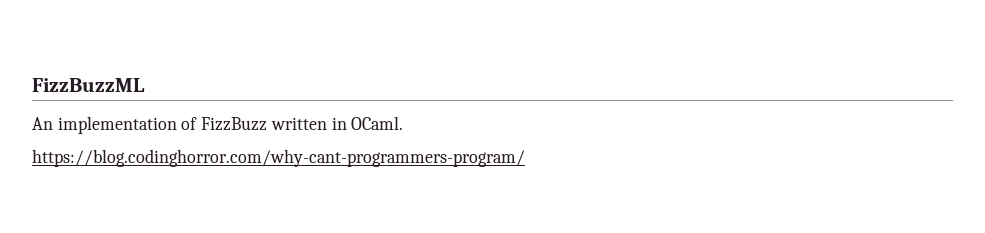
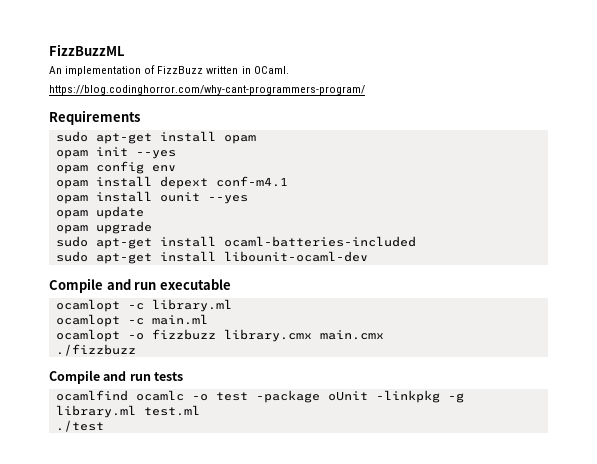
+ Requirements
+ sudo apt-get install opam
+ opam init --yes
+ opam config env
+ opam install depext conf-m4.1
+ opam install ounit --yes
+ opam update
+ opam upgrade
+ sudo apt-get install ocaml-batteries-included
+ sudo apt-get install libounit-ocaml-dev
+ Compile and run executable
+ ocamlopt -c library.ml
+ ocamlopt -c main.ml
+ ocamlopt -o fizzbuzz library.cmx main.cmx
+ ./fizzbuzz
+ Compile and run tests
+ ocamlfind ocamlc -o test -package oUnit -linkpkg -g library.ml test.ml
+ ./test

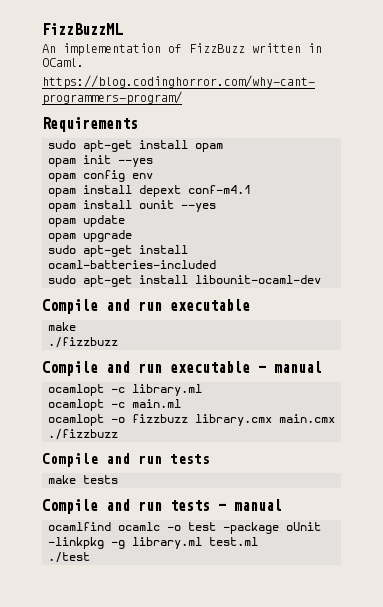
  sudo apt-get install libounit-ocaml-dev
  Compile and run executable
+ make
+ ./fizzbuzz
+ Compile and run executable - manual
+ make tests
+ Compile and run tests - manual

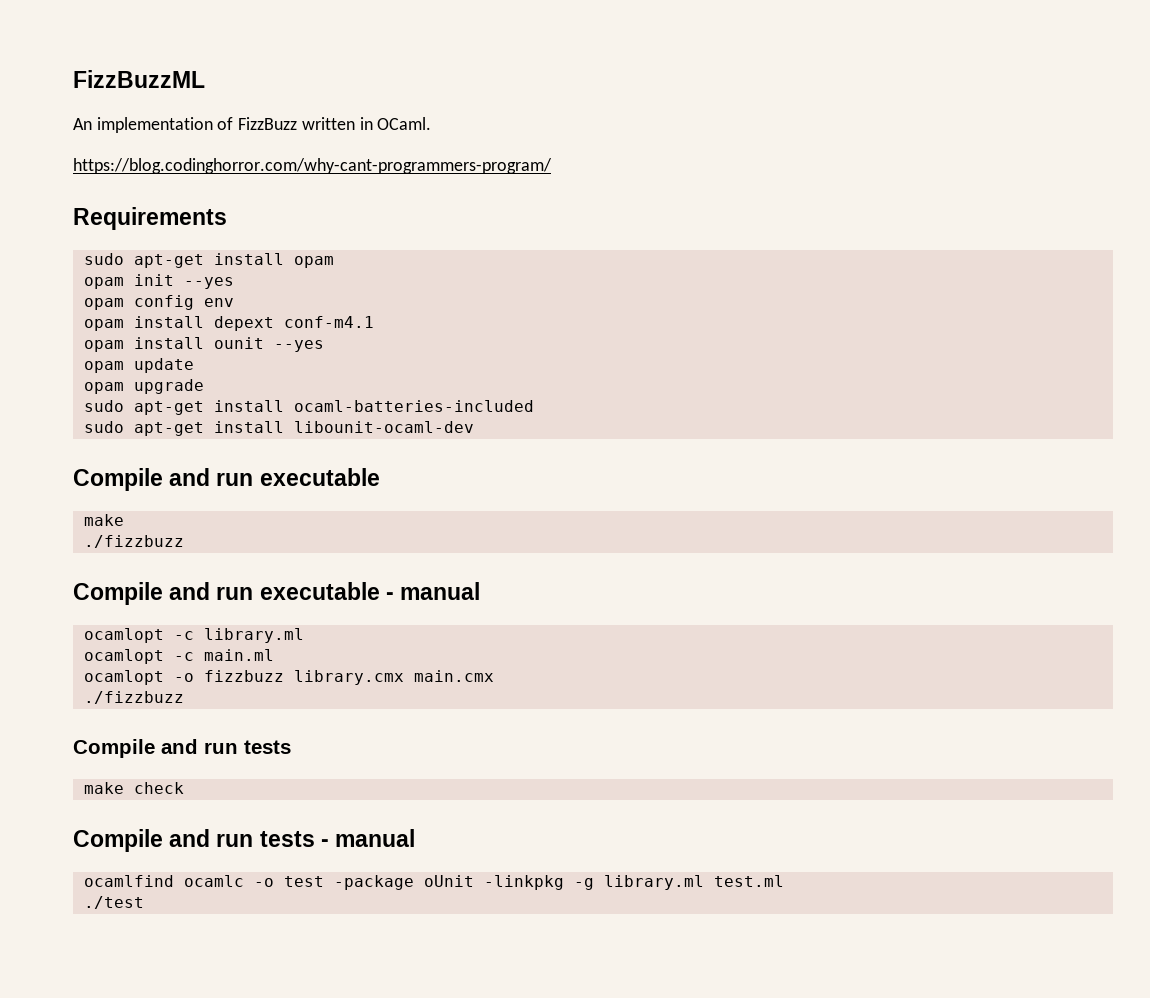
- make tests
+ make check

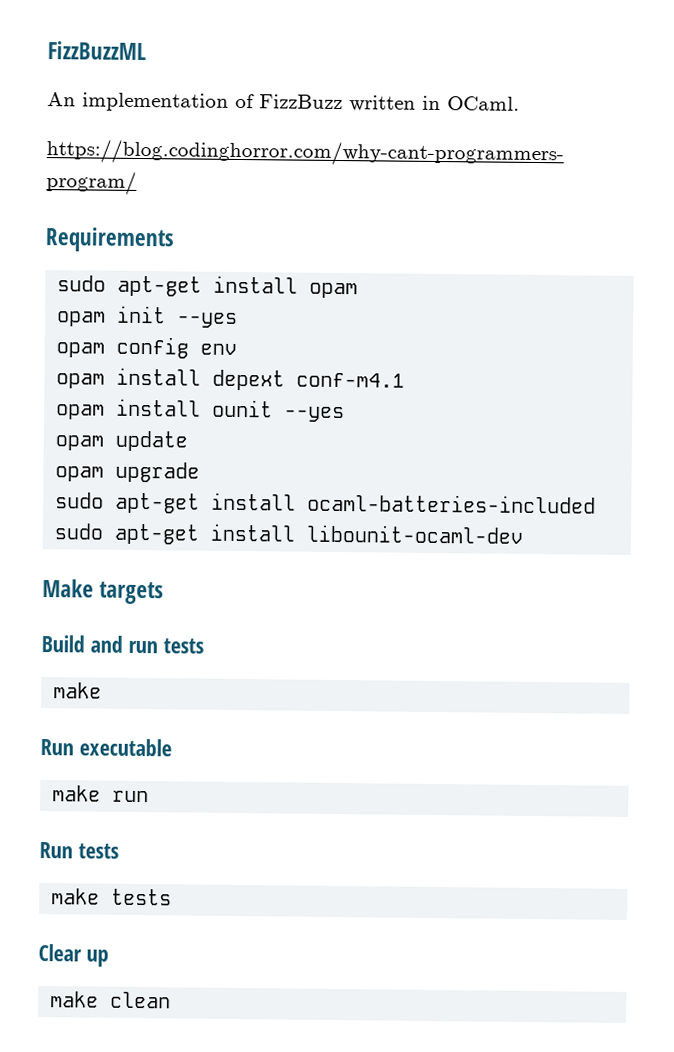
  sudo apt-get install libounit-ocaml-dev
- Compile and run executable
+ Make targets
+ Build and run tests
  make
- ./fizzbuzz
- Compile and run executable - manual
- ocamlopt -c library.ml
- ocamlopt -c main.ml
- ocamlopt -o fizzbuzz library.cmx main.cmx
- ./fizzbuzz
- Compile and run tests
- make check
- Compile and run tests - manual
- ocamlfind ocamlc -o test -package oUnit -linkpkg -g library.ml test.ml
- ./test
+ Run executable
+ make run
+ Run tests
+ make tests
+ Clear up
+ make clean

